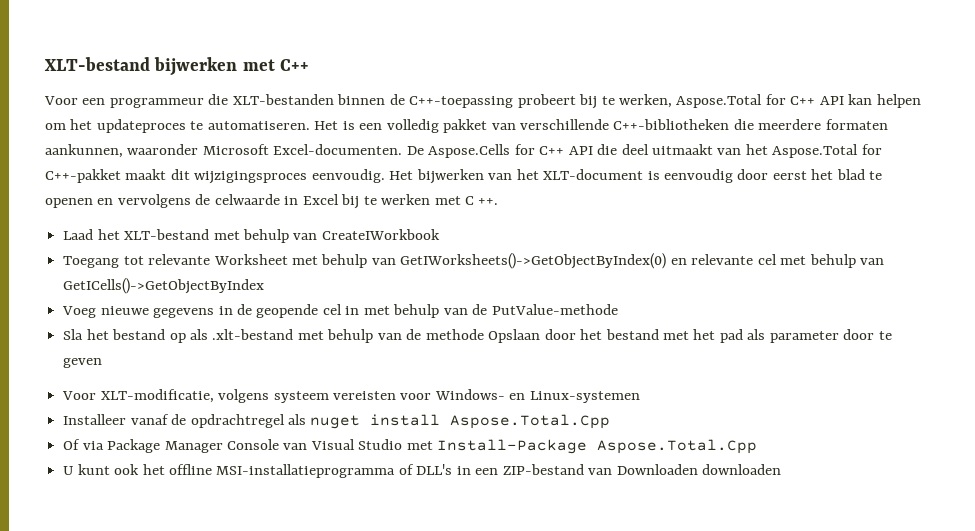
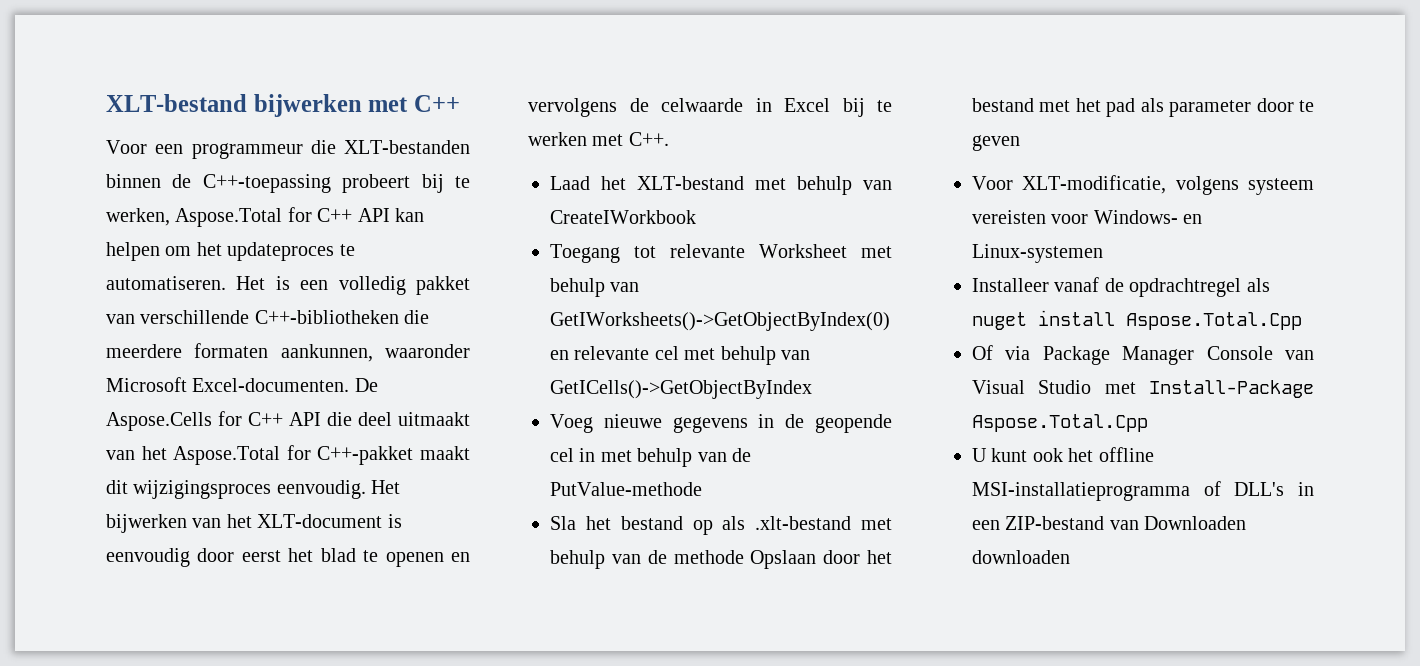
- Het bijwerken van het XLT-document is eenvoudig door eerst het blad te openen en vervolgens de celwaarde in Excel bij te werken met C ++.
+ Het bijwerken van het XLT-document is eenvoudig door eerst het blad te openen en vervolgens de celwaarde in Excel bij te werken met C++.

